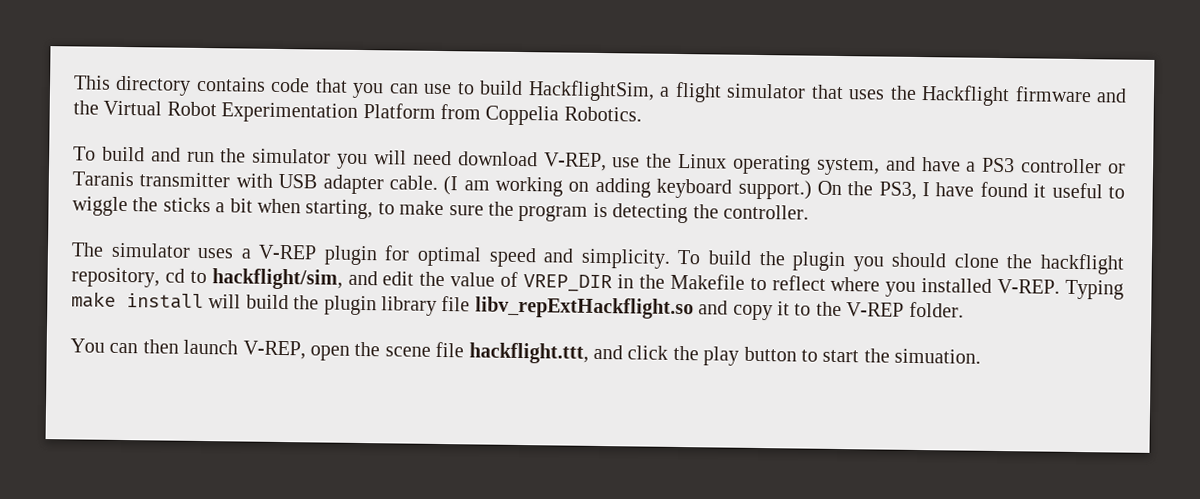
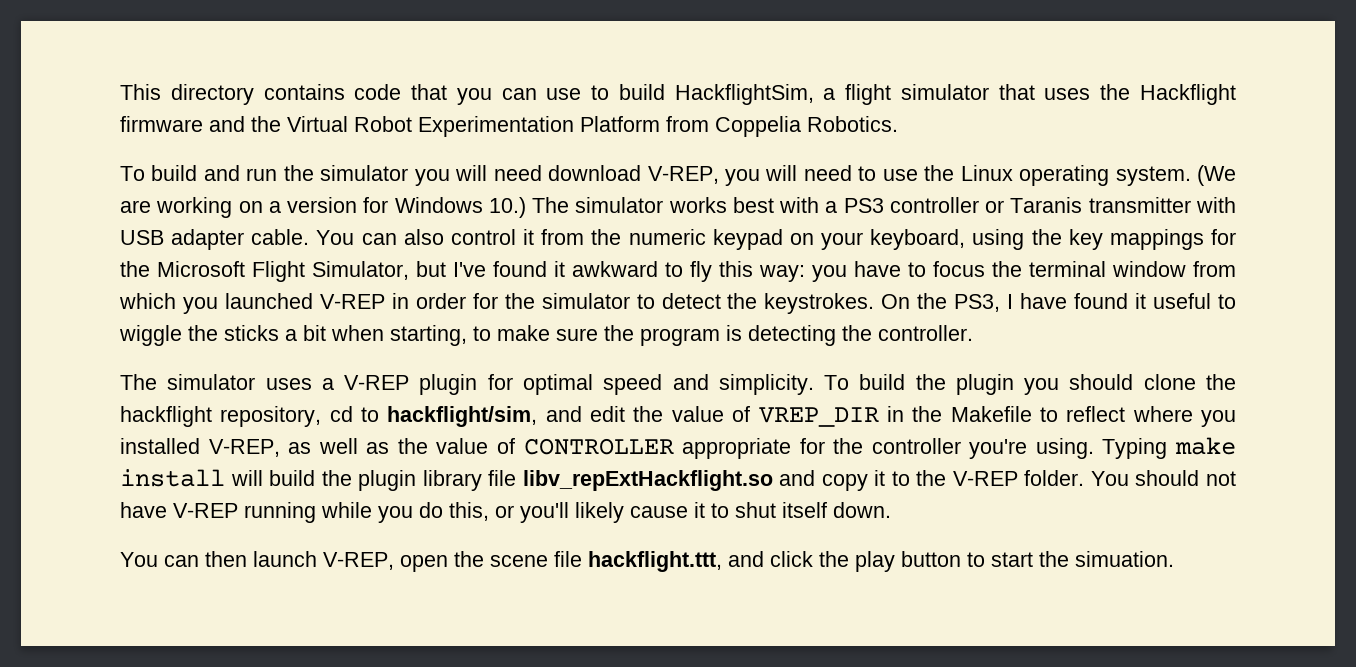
- To build and run the simulator you will need download V-REP, use the Linux operating system, and have a PS3 controller or Taranis transmitter with USB adapter cable.
+ To build and run the simulator you will need download V-REP, you will need to use the Linux operating system. (We are working on a version for Windows 10.) The simulator works best with a PS3 controller or Taranis transmitter with USB adapter cable.
- (I am working on adding keyboard support.)
+ You can also control it from the numeric keypad on your keyboard, using the key mappings for the Microsoft Flight Simulator, but I've found it awkward to fly this way: you have to focus the terminal window from which you launched V-REP in order for the simulator to detect the keystrokes.
- To build the plugin you should clone the hackflight repository, cd to hackflight/sim, and edit the value of VREP_DIR in the Makefile to reflect where you installed V-REP.
+ To build the plugin you should clone the hackflight repository, cd to hackflight/sim, and edit the value of VREP_DIR in the Makefile to reflect where you installed V-REP, as well as the value of CONTROLLER appropriate for the controller you're using.
+ You should not have V-REP running while you do this, or you'll likely cause it to shut itself down.

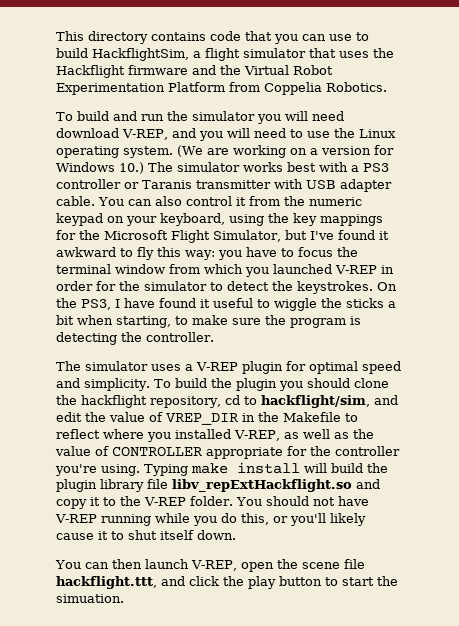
- To build and run the simulator you will need download V-REP, you will need to use the Linux operating system.
+ To build and run the simulator you will need download V-REP, and you will need to use the Linux operating system.

